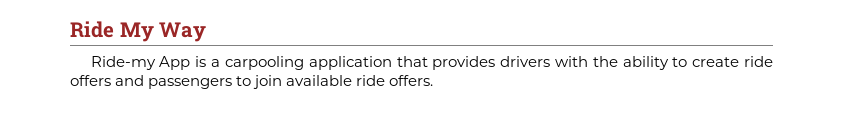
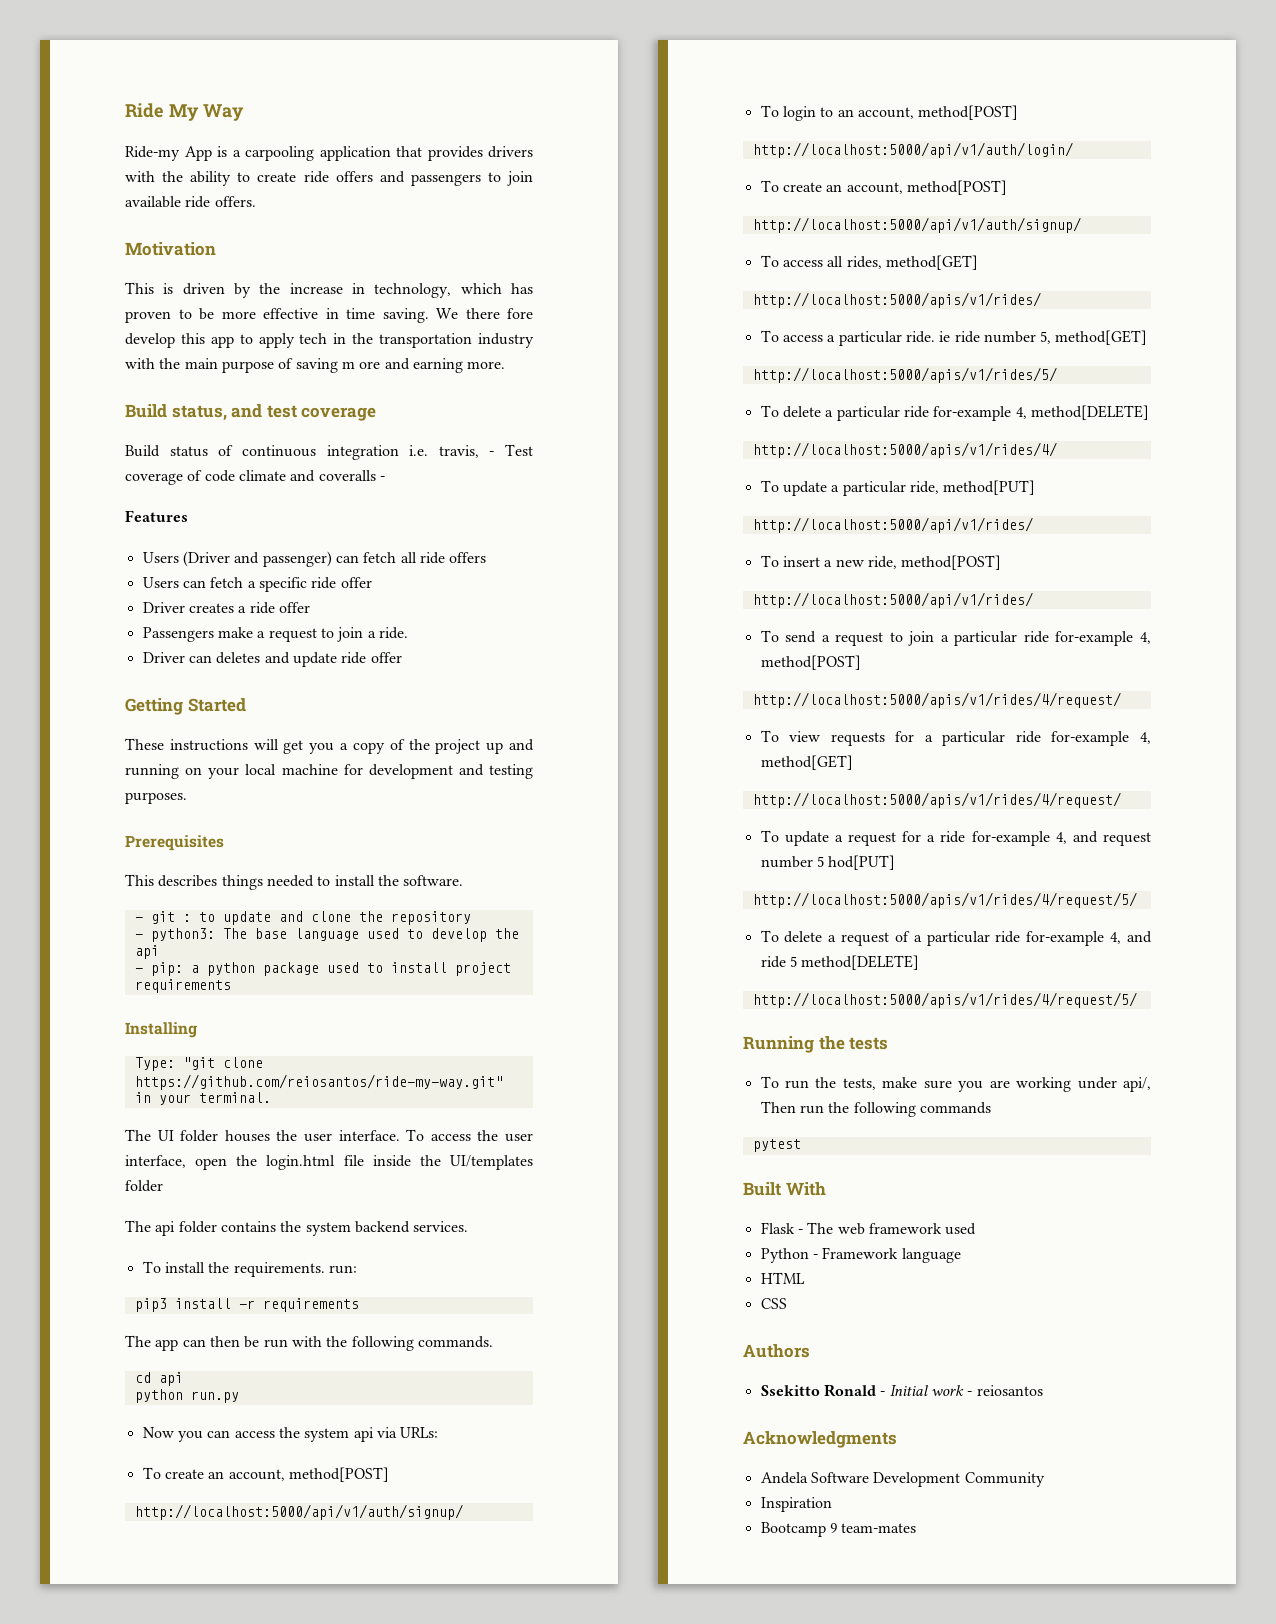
+ Motivation
+ This is driven by the increase in technology, which has proven to be more effective in time saving. We there fore develop this app to apply tech in the transportation industry with the main purpose of saving m ore and earning more.
+ Build status, and test coverage
+ Build status of continuous integration i.e. travis, - Test coverage of code climate and coveralls -
+ Features
+ Users (Driver and passenger) can fetch all ride offers
+ Users can fetch a specific ride offer
+ Driver creates a ride offer
+ Passengers make a request to join a ride.
+ Driver can deletes and update ride offer
+ Getting Started
+ These instructions will get you a copy of the project up and running on your local machine for development and testing purposes.
+ Prerequisites
+ This describes things needed to install the software.
+ - git : to update and clone the repository
+ - python3: The base language used to develop the api
+ - pip: a python package used to install project requirements
+ Installing
+ Type: "git clone https://github.com/reiosantos/ride-my-way.git" in your terminal.
+ The UI folder houses the user interface. To access the user interface, open the login.html file inside the UI/templates folder
+ The api folder contains the system backend services.
+ To install the requirements. run:
+ pip3 install -r requirements
+ The app can then be run with the following commands.
+ cd api
+ python run.py
+ Now you can access the system api via URLs:
+ To create an account, method[POST]
+ http://localhost:5000/api/v1/auth/signup/
+ To login to an account, method[POST]
+ http://localhost:5000/api/v1/auth/login/
+ To create an account, method[POST]
+ http://localhost:5000/api/v1/auth/signup/
+ To access all rides, method[GET]
+ http://localhost:5000/apis/v1/rides/
+ To access a particular ride. ie ride number 5, method[GET]
+ http://localhost:5000/apis/v1/rides/5/
+ To delete a particular ride for-example 4, method[DELETE]
+ http://localhost:5000/apis/v1/rides/4/
+ To update a particular ride, method[PUT]
+ http://localhost:5000/api/v1/rides/
+ To insert a new ride, method[POST]
+ http://localhost:5000/api/v1/rides/
+ To send a request to join a particular ride for-example 4, method[POST]
+ http://localhost:5000/apis/v1/rides/4/request/
+ To view requests for a particular ride for-example 4, method[GET]
+ http://localhost:5000/apis/v1/rides/4/request/
+ To update a request for a ride for-example 4, and request number 5 hod[PUT]
+ http://localhost:5000/apis/v1/rides/4/request/5/
+ To delete a request of a particular ride for-example 4, and ride 5 method[DELETE]
+ http://localhost:5000/apis/v1/rides/4/request/5/
+ Running the tests
+ To run the tests, make sure you are working under api/, Then run the following commands
+ pytest
+ Built With
+ Flask - The web framework used
+ Python - Framework language
+ HTML
+ CSS
+ Authors
+ Ssekitto Ronald - Initial work - reiosantos
+ Acknowledgments
+ Andela Software Development Community
+ Inspiration
+ Bootcamp 9 team-mates

